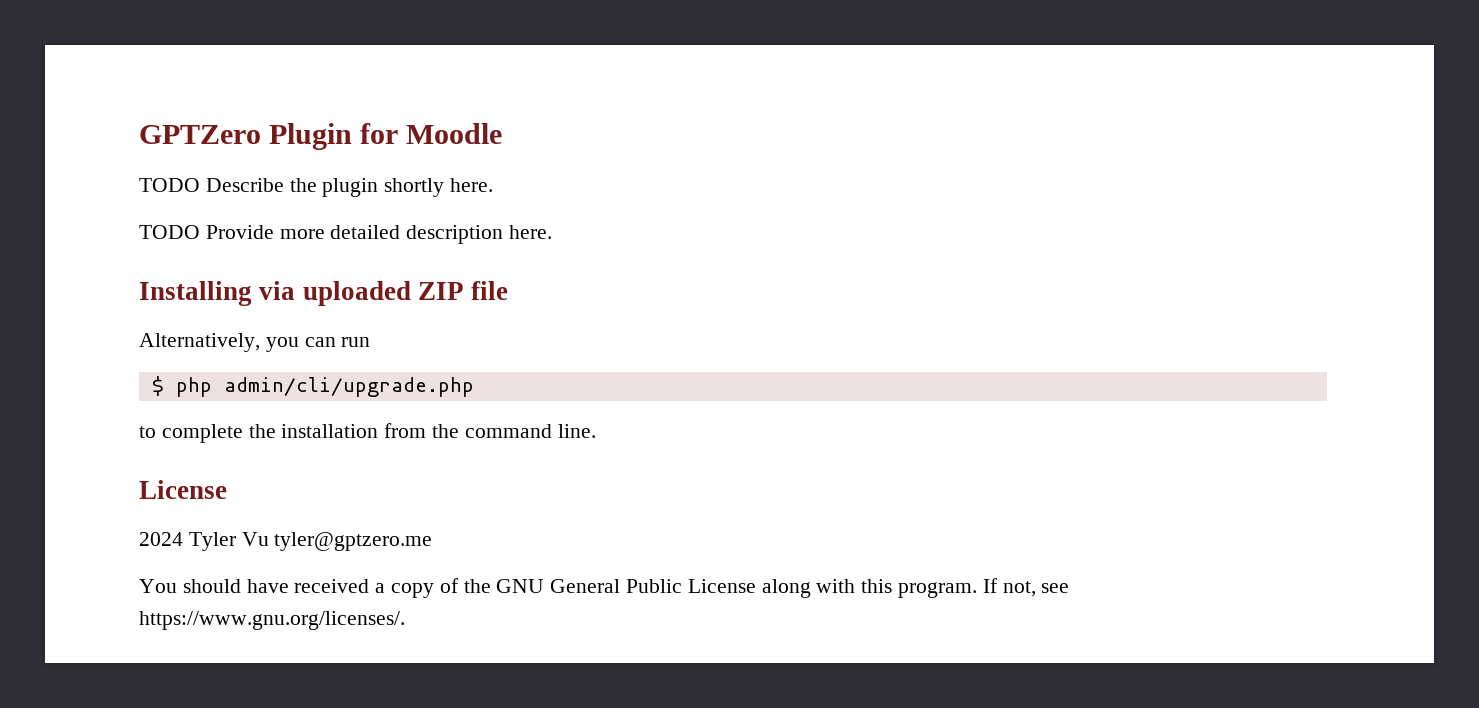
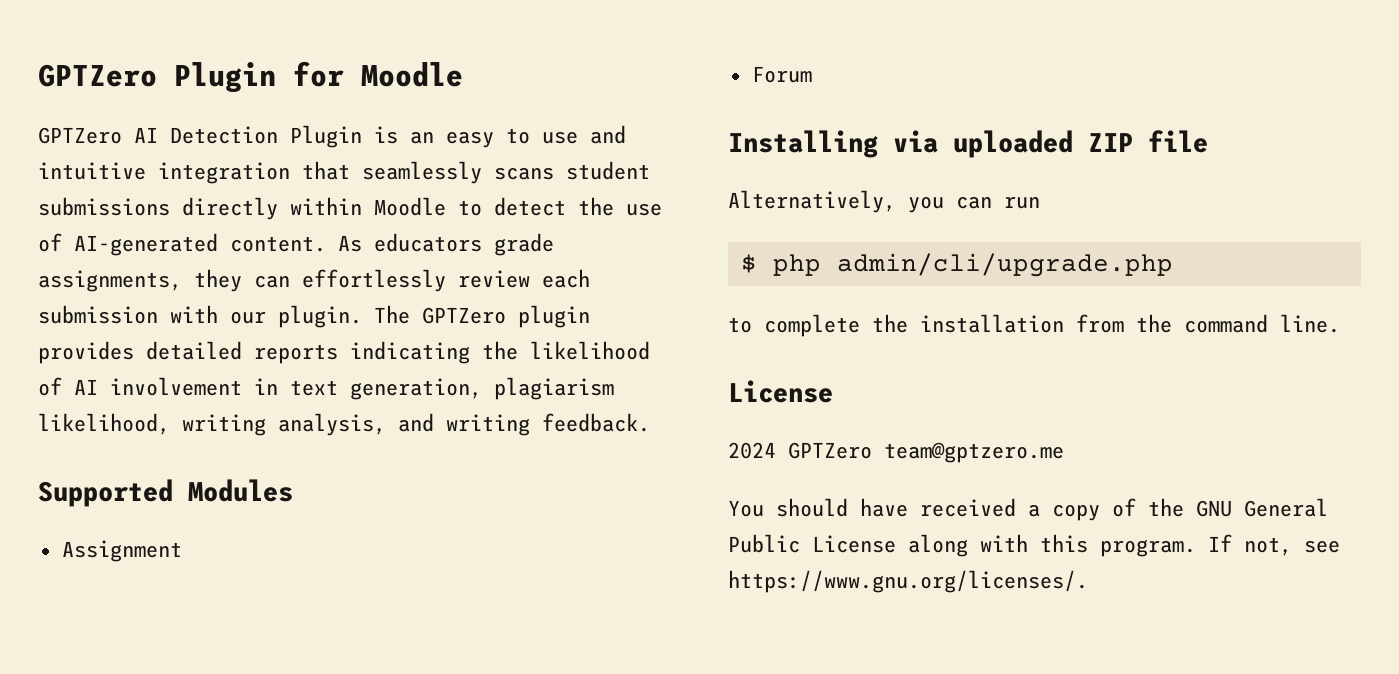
- TODO Describe the plugin shortly here.
- TODO Provide more detailed description here.
+ GPTZero AI Detection Plugin is an easy to use and intuitive integration that seamlessly scans student submissions directly within Moodle to detect the use of AI-generated content. As educators grade assignments, they can effortlessly review each submission with our plugin. The GPTZero plugin provides detailed reports indicating the likelihood of AI involvement in text generation, plagiarism likelihood, writing analysis, and writing feedback.
+ Supported Modules
+ Assignment
+ Forum
- 2024 Tyler Vu tyler@gptzero.me
+ 2024 GPTZero team@gptzero.me

